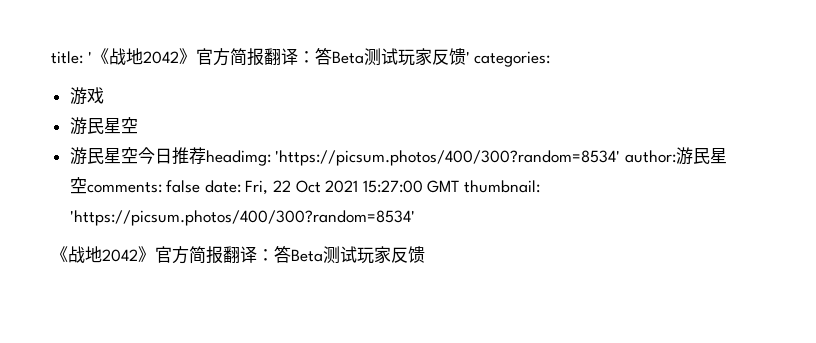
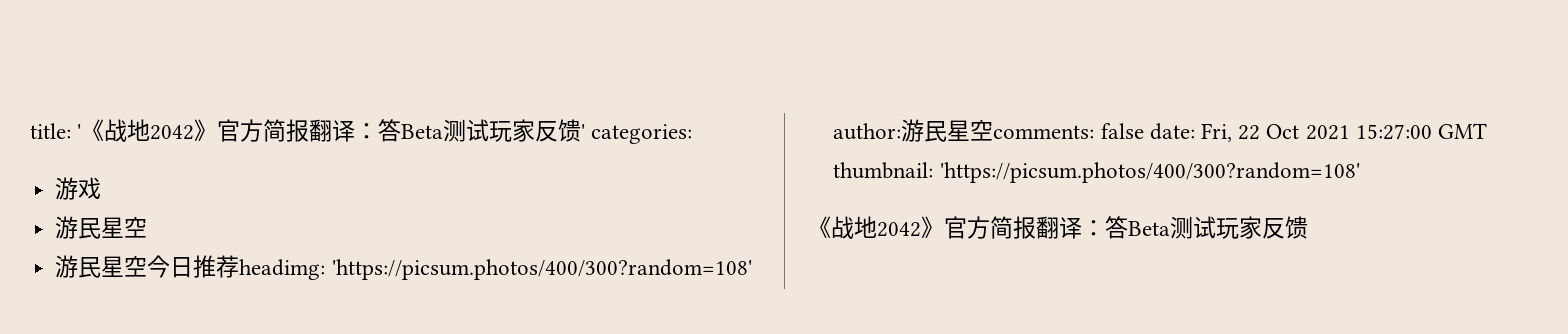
- 游民星空今日推荐headimg: 'https://picsum.photos/400/300?random=8534' author:游民星空comments: false date: Fri, 22 Oct 2021 15:27:00 GMT thumbnail: 'https://picsum.photos/400/300?random=8534'
+ 游民星空今日推荐headimg: 'https://picsum.photos/400/300?random=108' author:游民星空comments: false date: Fri, 22 Oct 2021 15:27:00 GMT thumbnail: 'https://picsum.photos/400/300?random=108'

